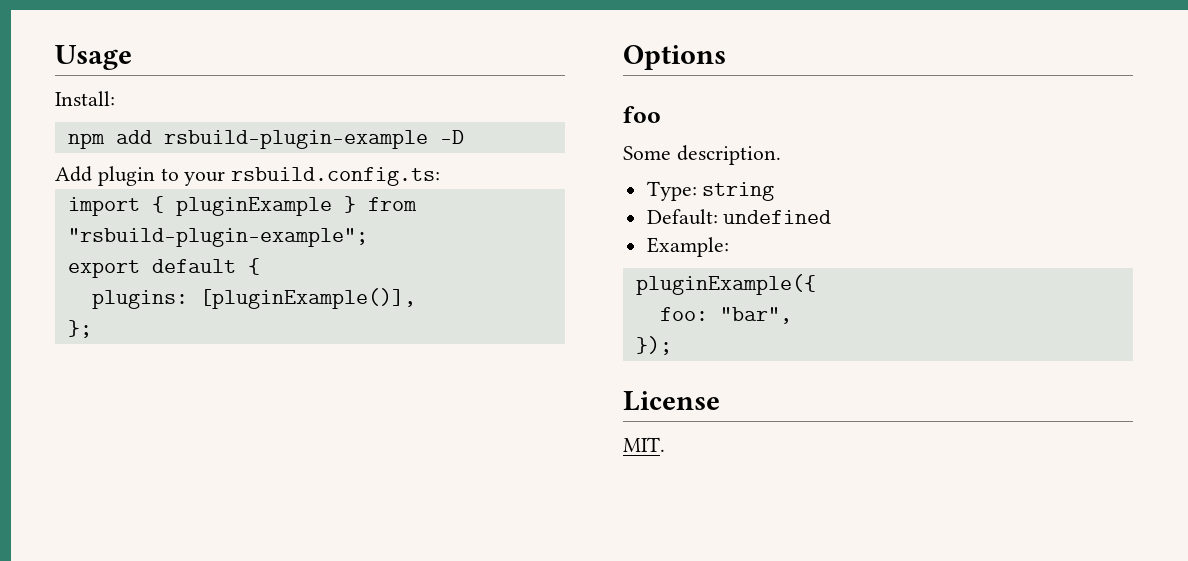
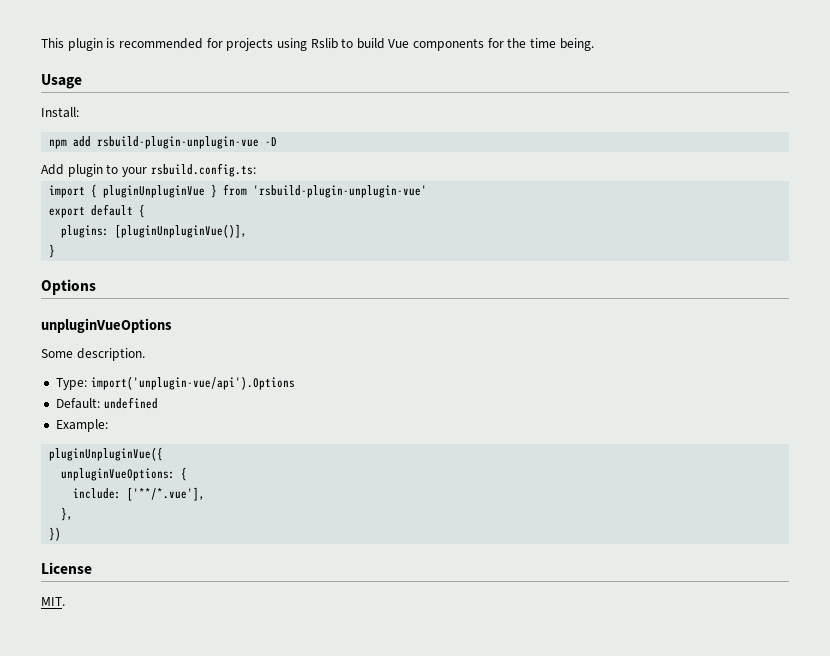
+ This plugin is recommended for projects using Rslib to build Vue components for the time being.
- npm add rsbuild-plugin-example -D
+ npm add rsbuild-plugin-unplugin-vue -D
- import { pluginExample } from "rsbuild-plugin-example";
+ import { pluginUnpluginVue } from 'rsbuild-plugin-unplugin-vue'
- plugins: [pluginExample()],
- };
+ plugins: [pluginUnpluginVue()],
+ }
- foo
+ unpluginVueOptions
- Type: string
+ Type: import('unplugin-vue/api').Options
- pluginExample({
- foo: "bar",
- });
+ pluginUnpluginVue({
+ unpluginVueOptions: {
+ include: ['**/*.vue'],
+ },
+ })

